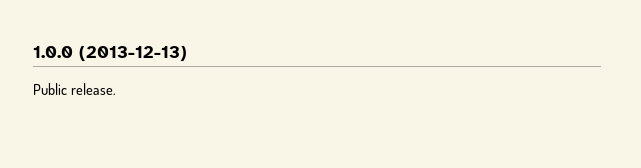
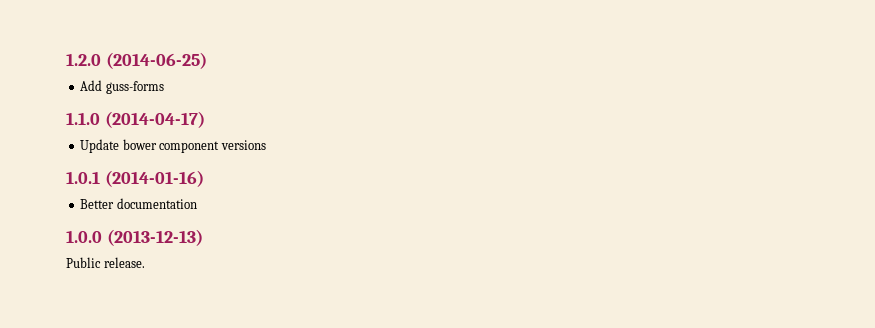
+ 1.2.0 (2014-06-25)
+ Add guss-forms
+ 1.1.0 (2014-04-17)
+ Update bower component versions
+ 1.0.1 (2014-01-16)
+ Better documentation

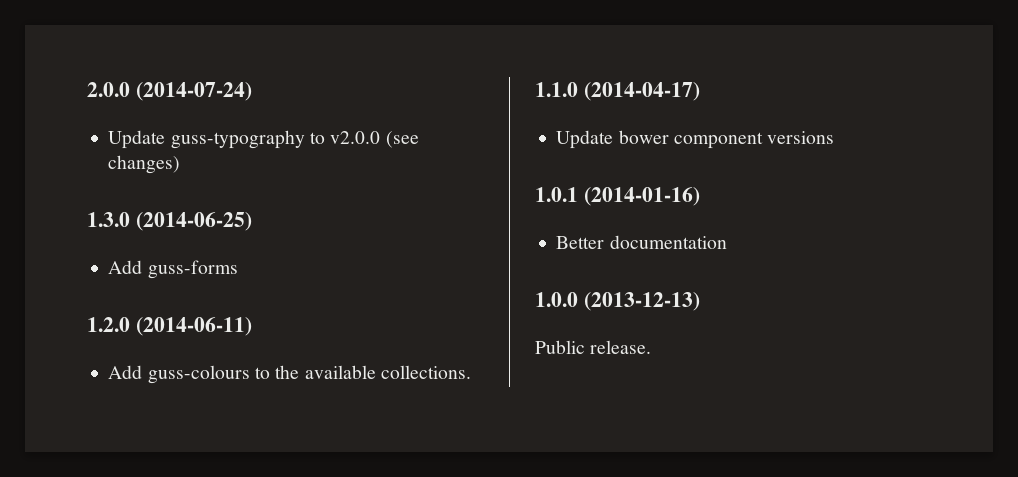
- 1.2.0 (2014-06-25)
+ 2.0.0 (2014-07-24)
+ Update guss-typography to v2.0.0 (see changes)
+ 1.3.0 (2014-06-25)
  Add guss-forms
+ 1.2.0 (2014-06-11)
+ Add guss-colours to the available collections.

